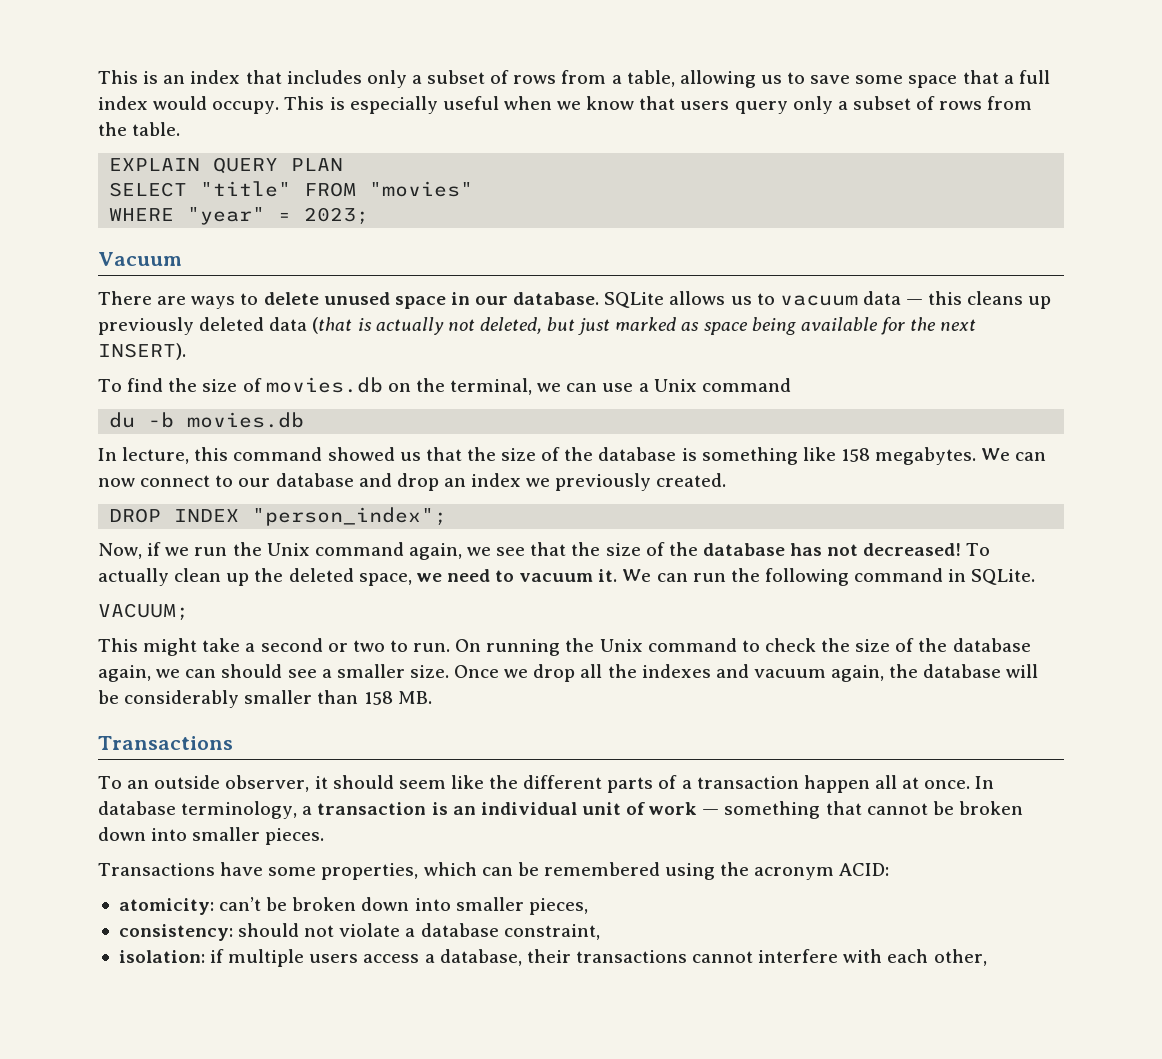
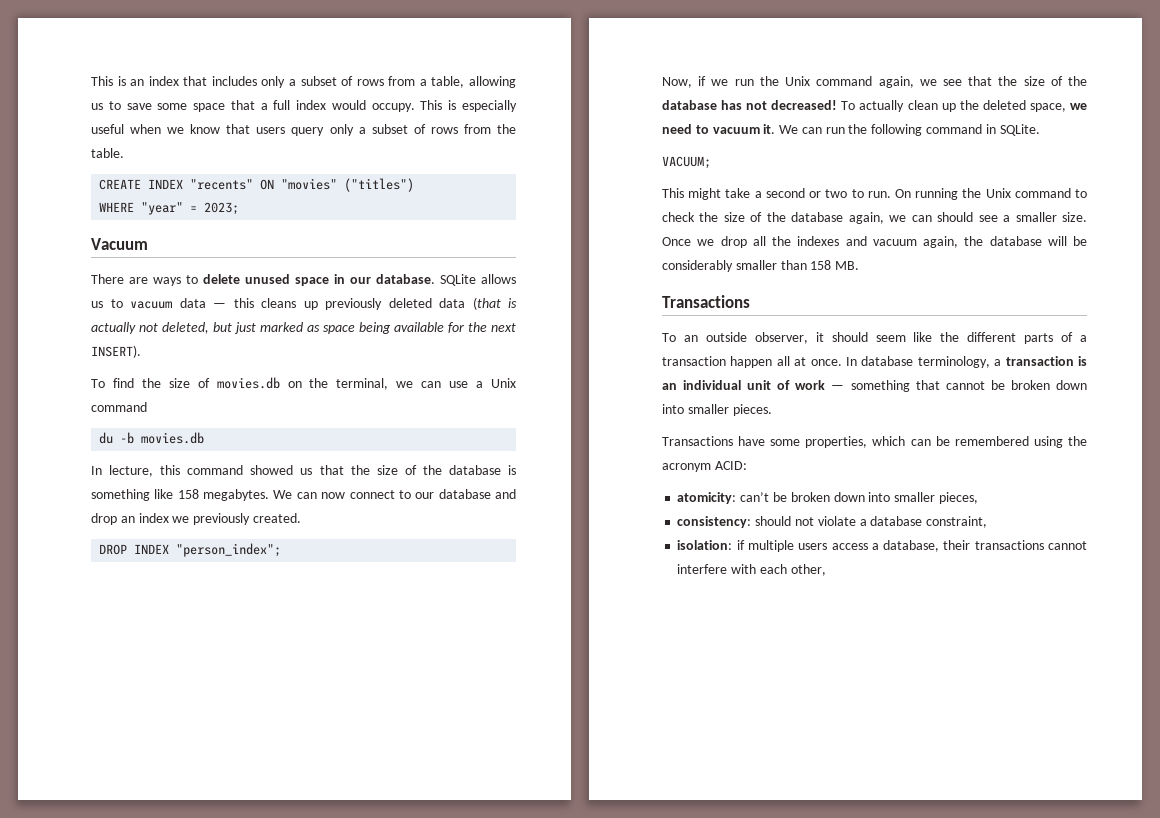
- EXPLAIN QUERY PLAN
- SELECT "title" FROM "movies"
+ CREATE INDEX "recents" ON "movies" ("titles")

